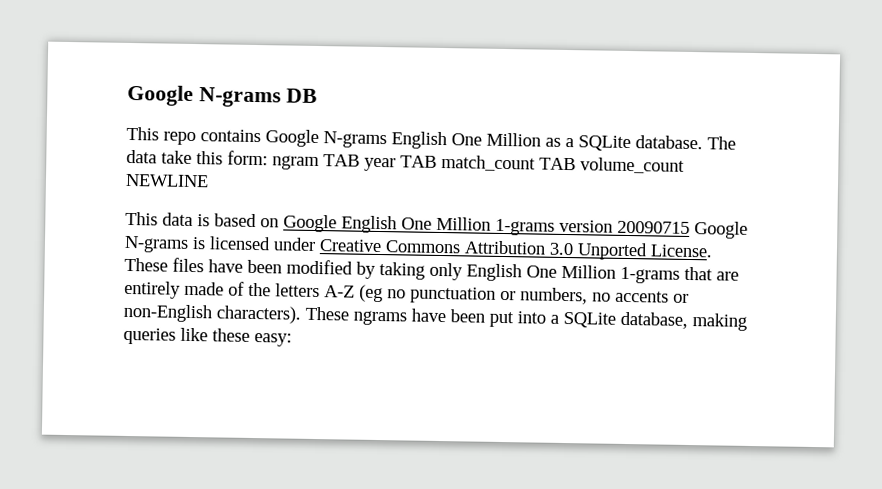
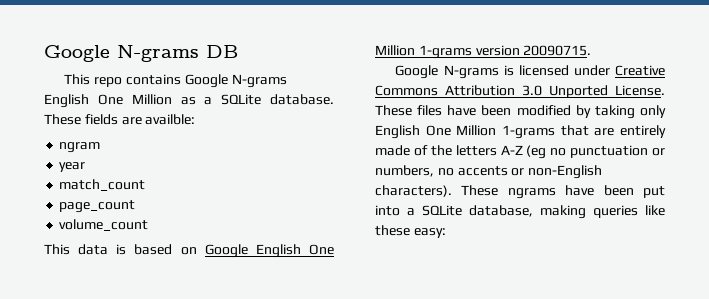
- The data take this form: ngram TAB year TAB match_count TAB volume_count NEWLINE
+ These fields are availble:
+ ngram
+ year
+ match_count
+ page_count
+ volume_count
- This data is based on Google English One Million 1-grams version 20090715 Google N-grams is licensed under Creative Commons Attribution 3.0 Unported License.
+ This data is based on Google English One Million 1-grams version 20090715.
+ Google N-grams is licensed under Creative Commons Attribution 3.0 Unported License.

